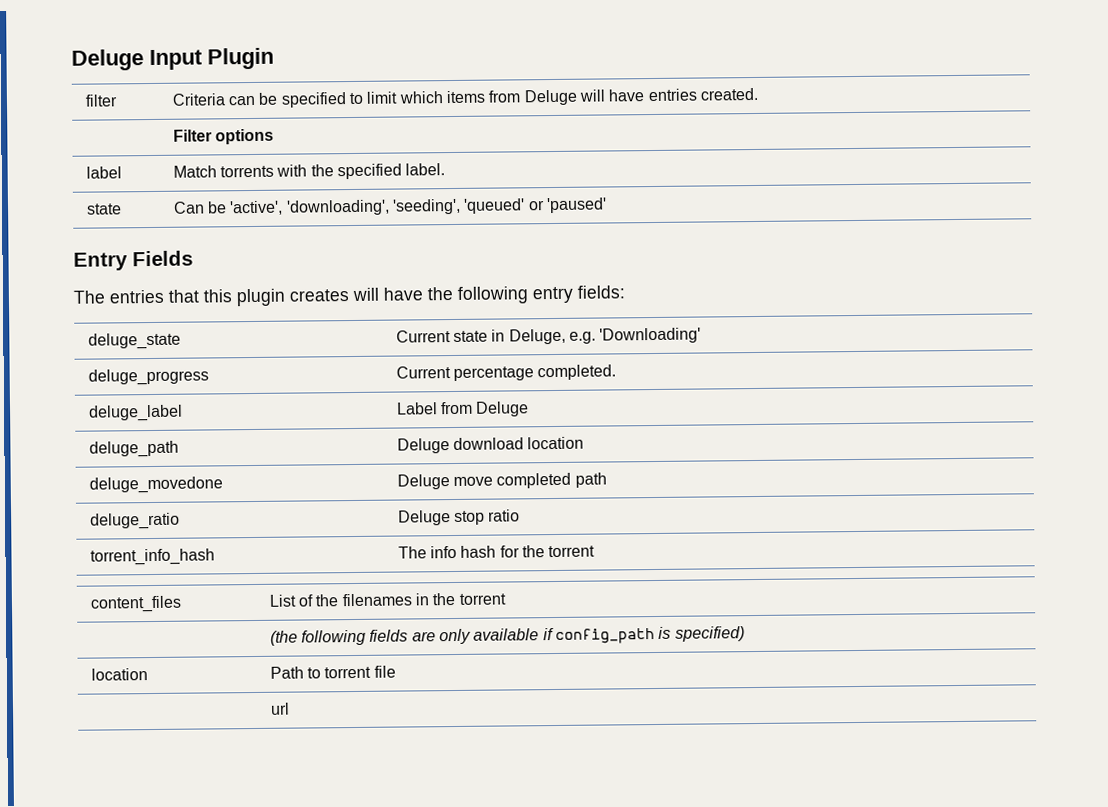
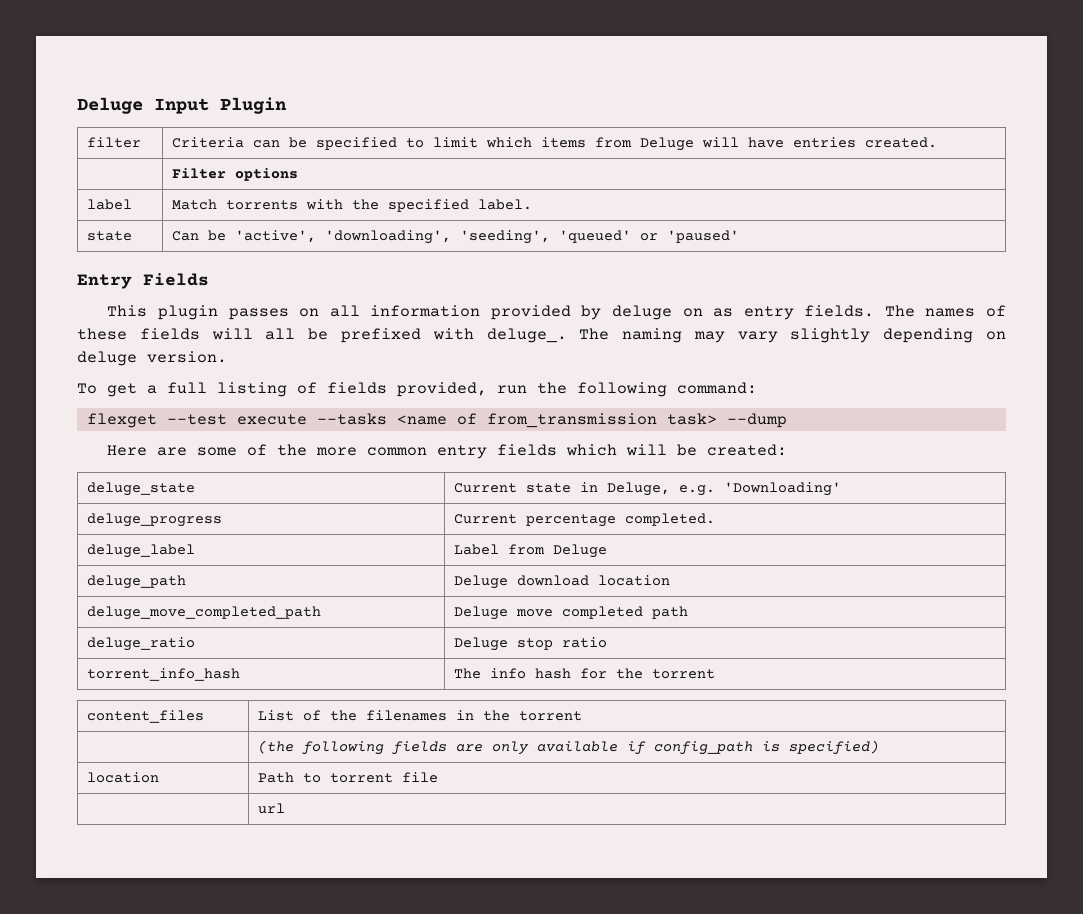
- The entries that this plugin creates will have the following entry fields:
+ This plugin passes on all information provided by deluge on as entry fields. The names of these fields will all be prefixed with deluge_. The naming may vary slightly depending on deluge version.
+ To get a full listing of fields provided, run the following command:
+ flexget --test execute --tasks <name of from_transmission task> --dump
+ Here are some of the more common entry fields which will be created:
- deluge_movedone | Deluge move completed path
+ deluge_move_completed_path | Deluge move completed path

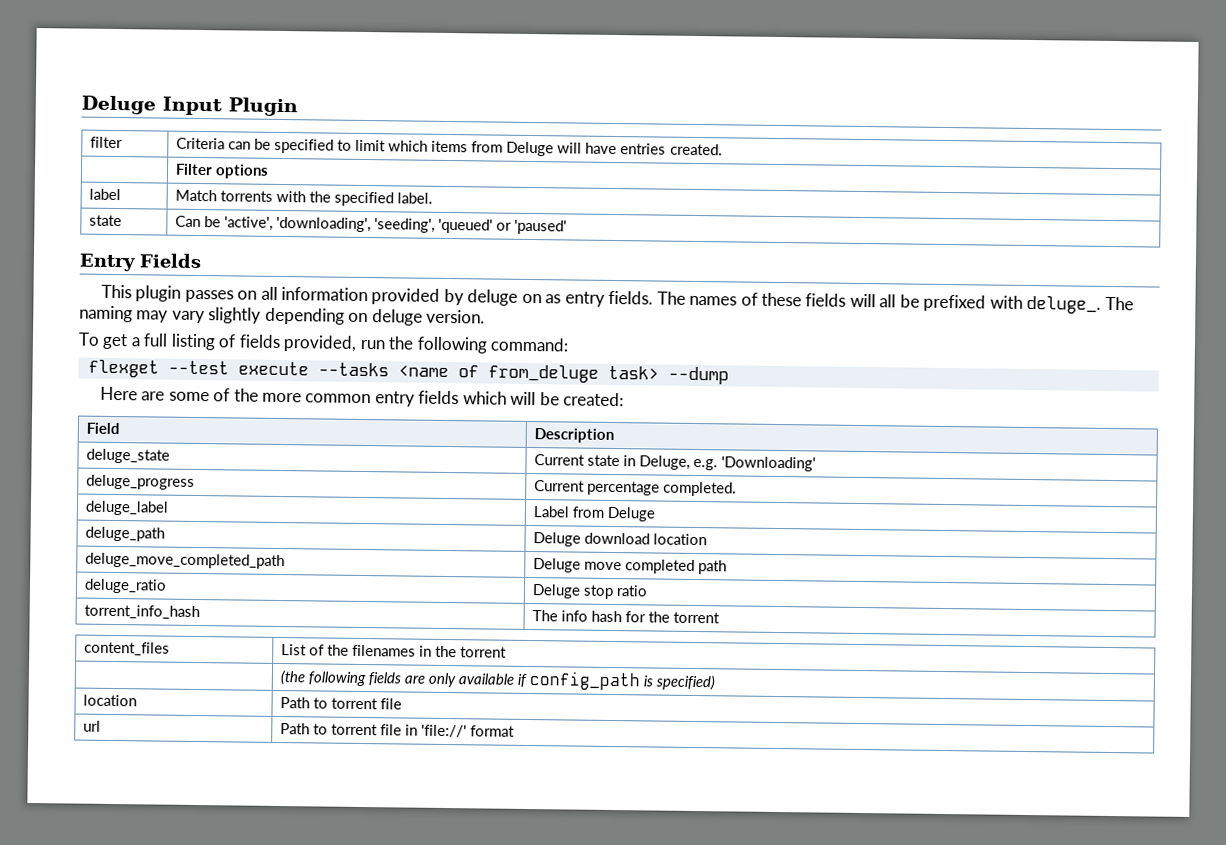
- flexget --test execute --tasks <name of from_transmission task> --dump
+ flexget --test execute --tasks <name of from_deluge task> --dump
+ Field | Description
- | url
+ url | Path to torrent file in 'file://' format

